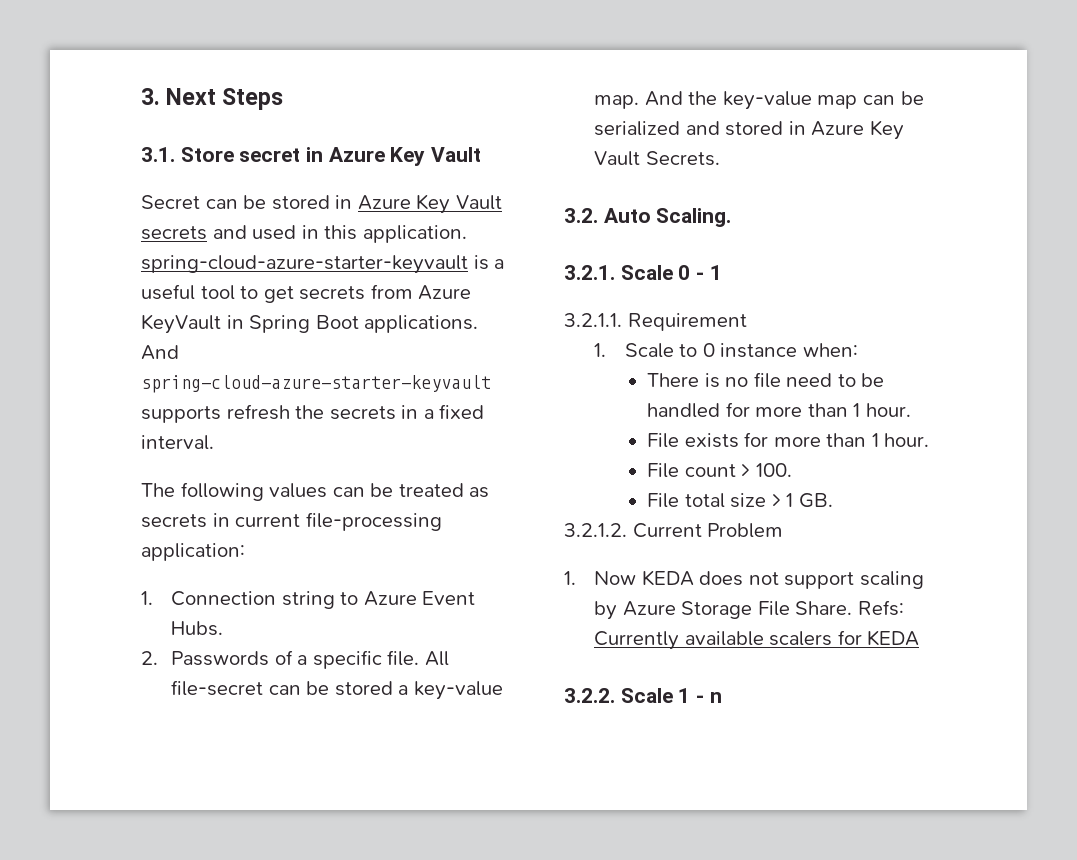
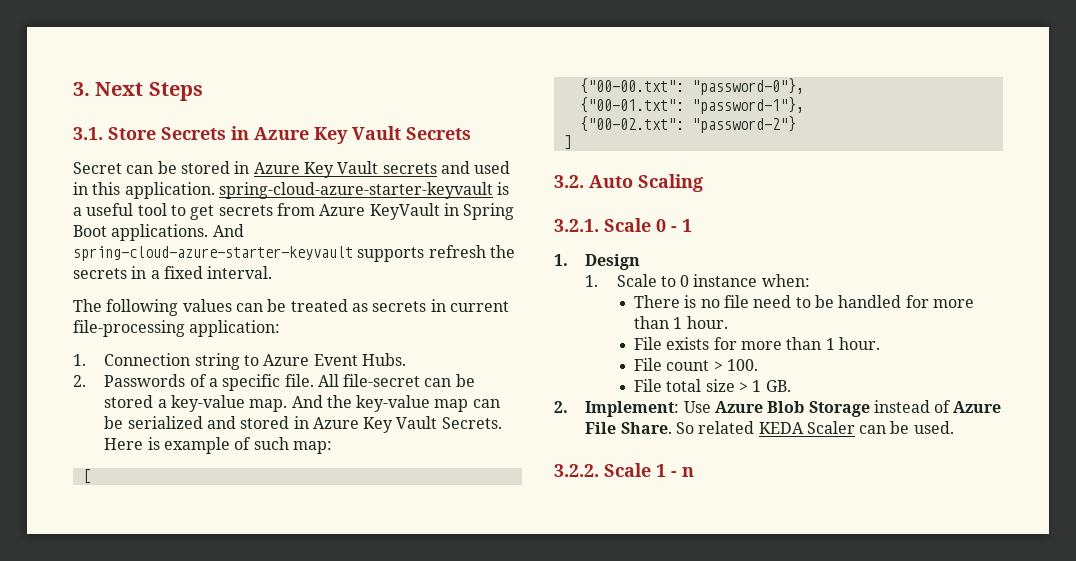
- 3.1. Store secret in Azure Key Vault
+ 3.1. Store Secrets in Azure Key Vault Secrets
+ Here is example of such map:
+ [
+ {"00-00.txt": "password-0"},
+ {"00-01.txt": "password-1"},
+ {"00-02.txt": "password-2"}
+ ]
- 3.2. Auto Scaling.
+ 3.2. Auto Scaling
- 3.2.1.1. Requirement
+ 1. Design
- 3.2.1.2. Current Problem
- 1. Now KEDA does not support scaling by Azure Storage File Share. Refs: Currently available scalers for KEDA
+ 2. Implement: Use Azure Blob Storage instead of Azure File Share. So related KEDA Scaler can be used.

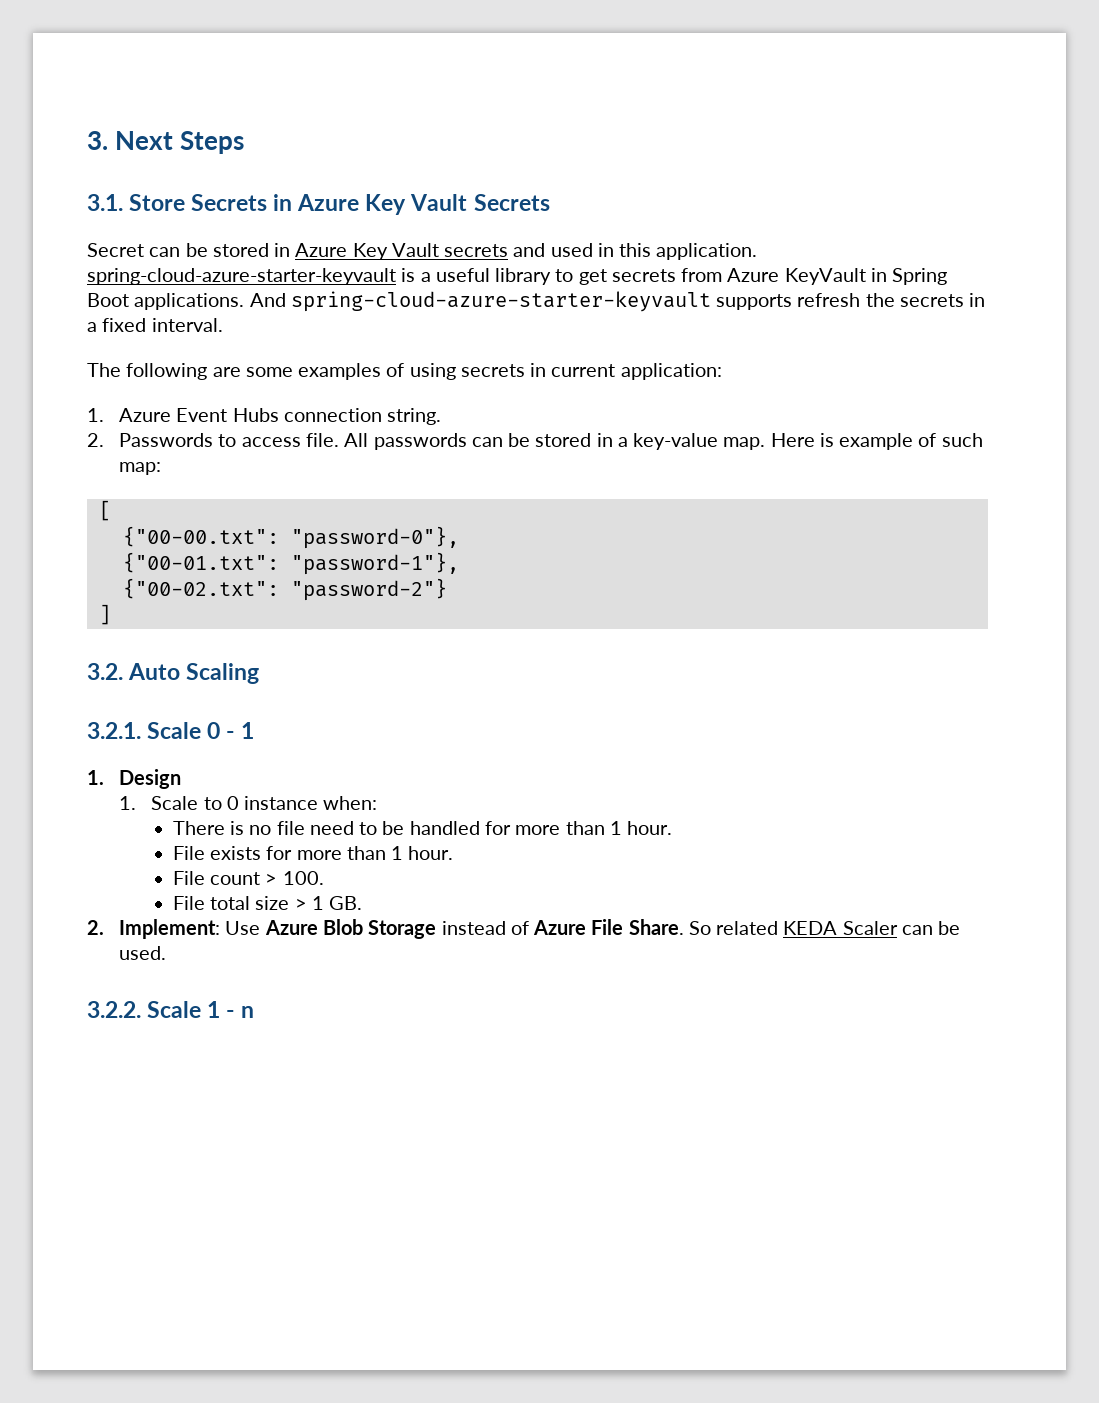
- Secret can be stored in Azure Key Vault secrets and used in this application. spring-cloud-azure-starter-keyvault is a useful tool to get secrets from Azure KeyVault in Spring Boot applications.
+ Secret can be stored in Azure Key Vault secrets and used in this application. spring-cloud-azure-starter-keyvault is a useful library to get secrets from Azure KeyVault in Spring Boot applications.
- The following values can be treated as secrets in current file-processing application:
+ The following are some examples of using secrets in current application:
- 1. Connection string to Azure Event Hubs.
+ 1. Azure Event Hubs connection string.
- 2. Passwords of a specific file.
+ 2. Passwords to access file.
- All file-secret can be stored a key-value map.
+ All passwords can be stored in a key-value map.
- And the key-value map can be serialized and stored in Azure Key Vault Secrets.

